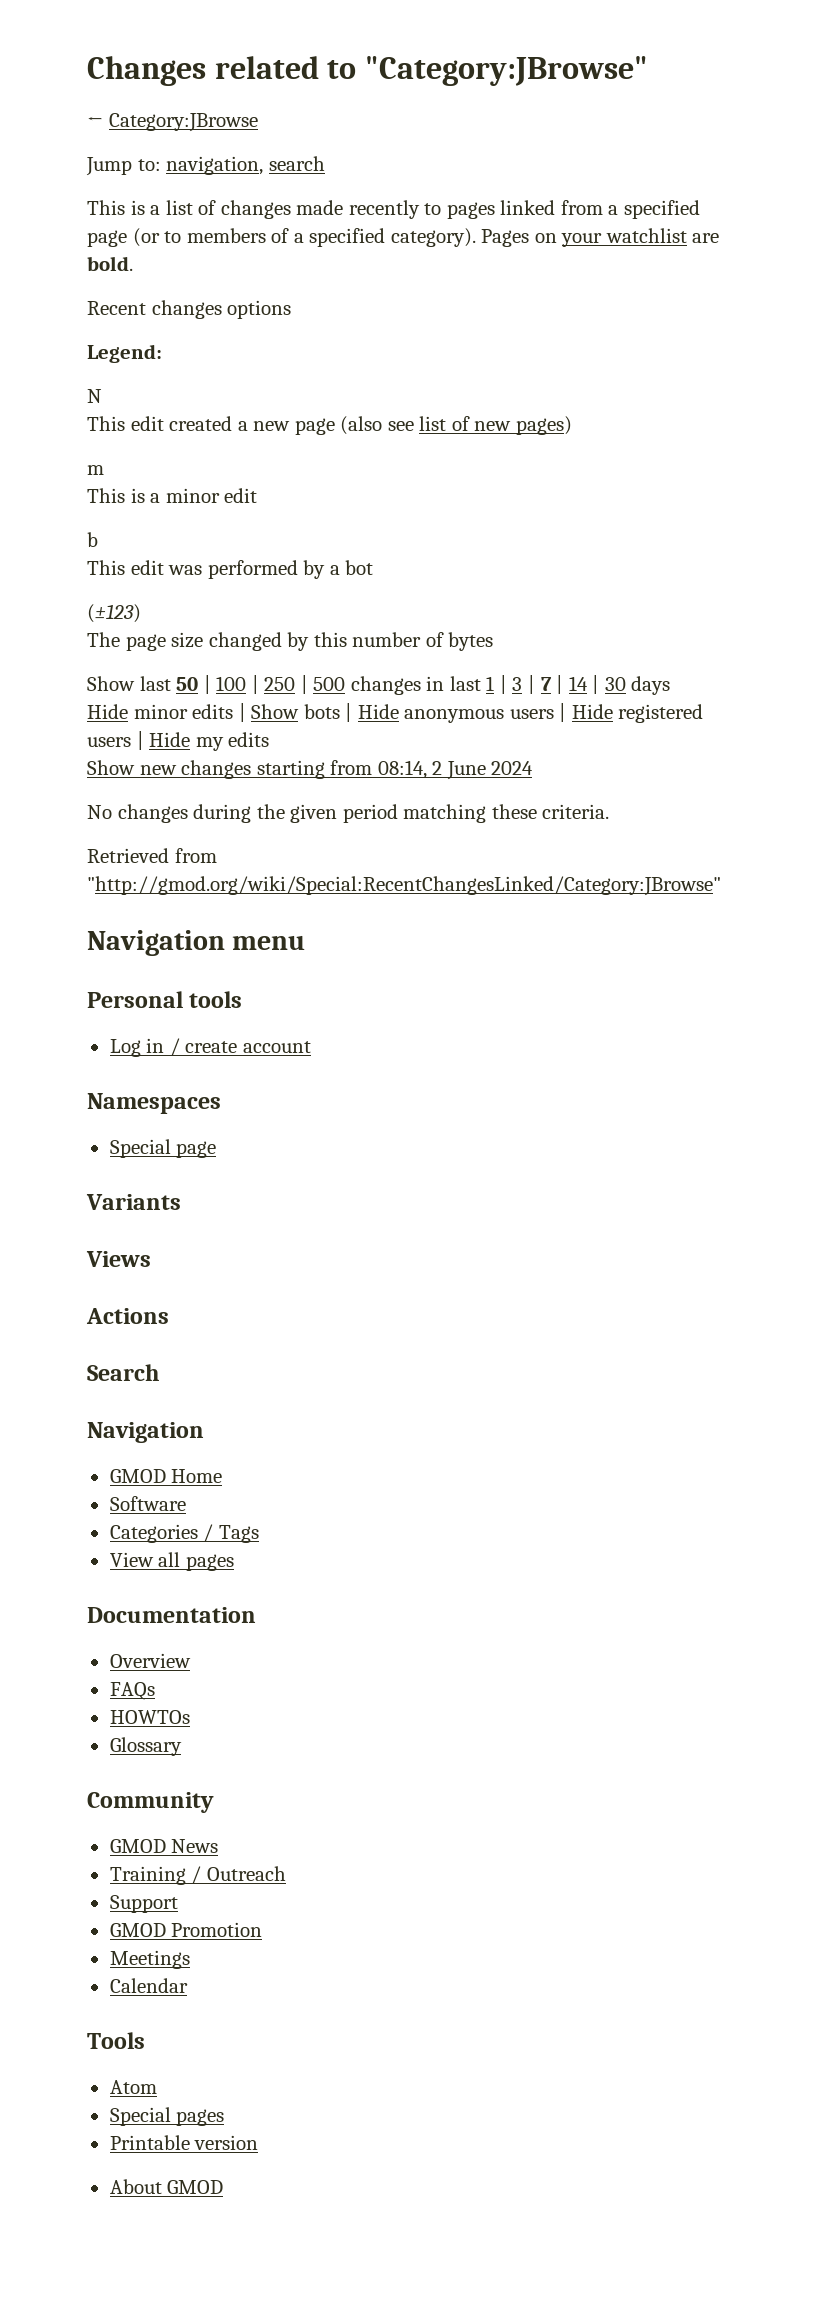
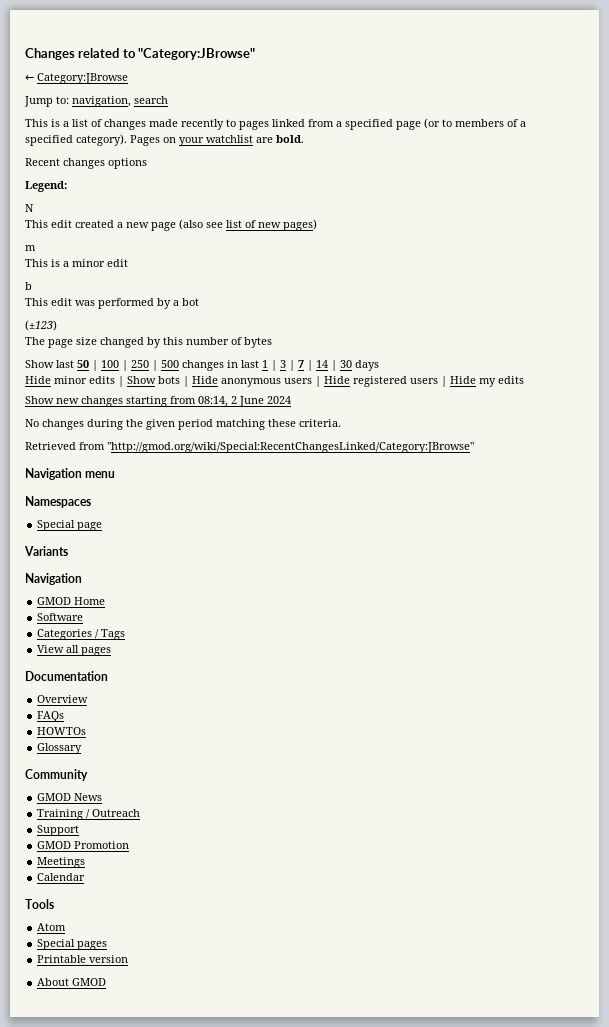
- Personal tools
- Log in / create account
- Views
- Actions
- Search

